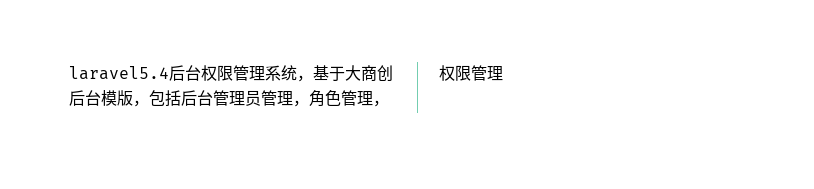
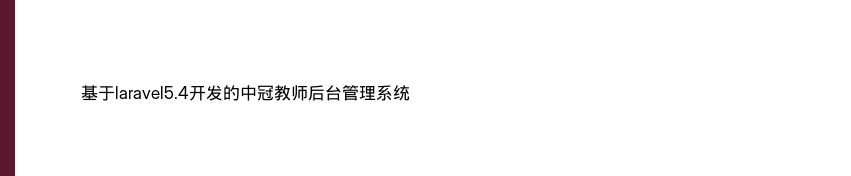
- laravel5.4后台权限管理系统，基于大商创后台模版，包括后台管理员管理，角色管理，权限管理
+ 基于laravel5.4开发的中冠教师后台管理系统

